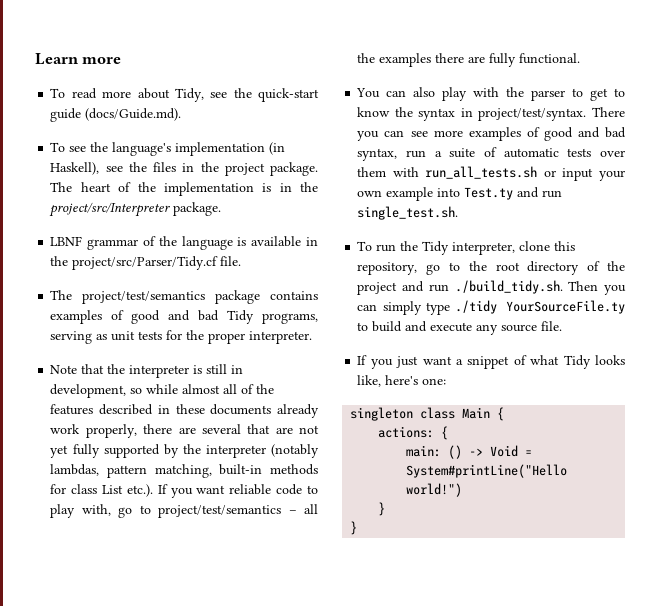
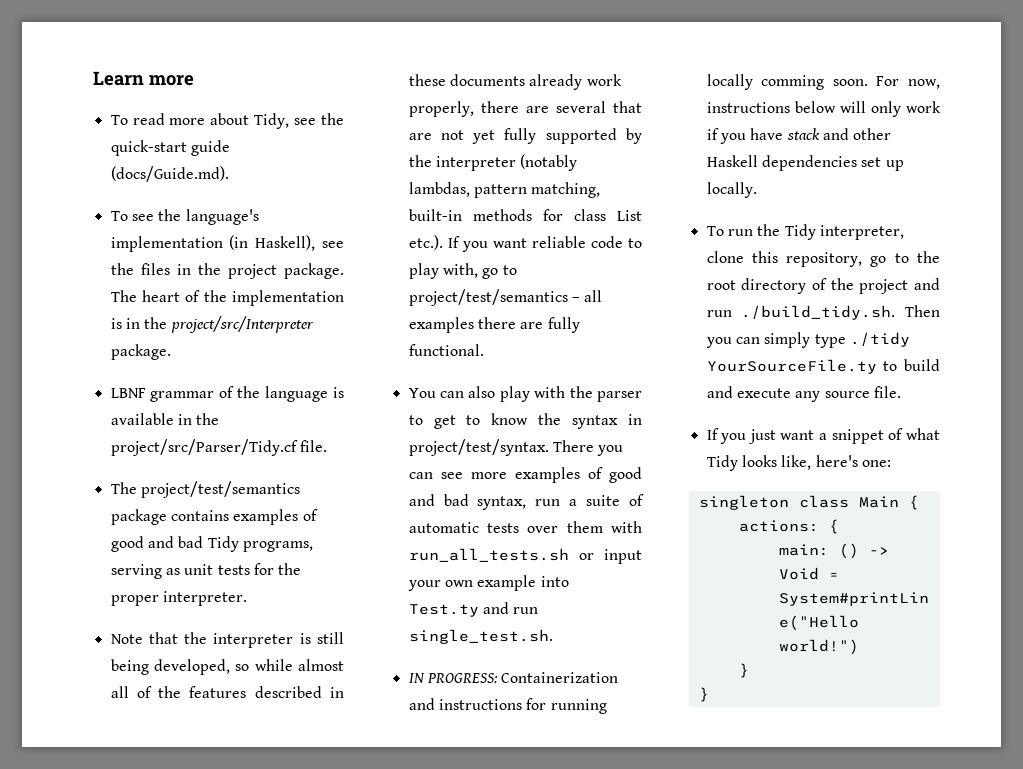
- Note that the interpreter is still in development, so while almost all of the features described in these documents already work properly, there are several that are not yet fully supported by the interpreter (notably lambdas, pattern matching, built-in methods for class List etc.). If you want reliable code to play with, go to project/test/semantics – all the examples there are fully functional.
+ Note that the interpreter is still being developed, so while almost all of the features described in these documents already work properly, there are several that are not yet fully supported by the interpreter (notably lambdas, pattern matching, built-in methods for class List etc.). If you want reliable code to play with, go to project/test/semantics – all examples there are fully functional.
+ IN PROGRESS: Containerization and instructions for running locally comming soon. For now, instructions below will only work if you have stack and other Haskell dependencies set up locally.

